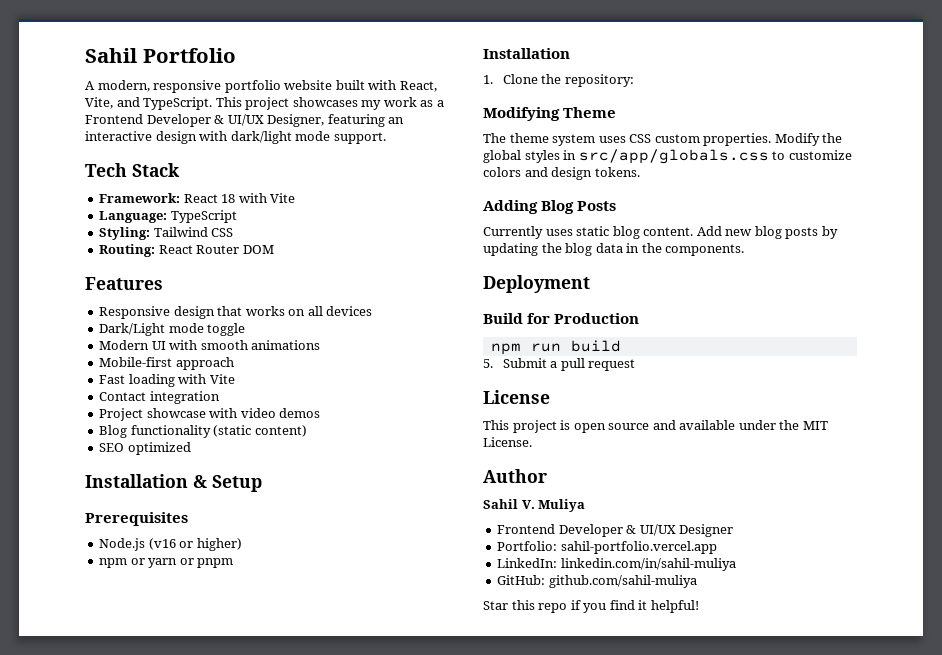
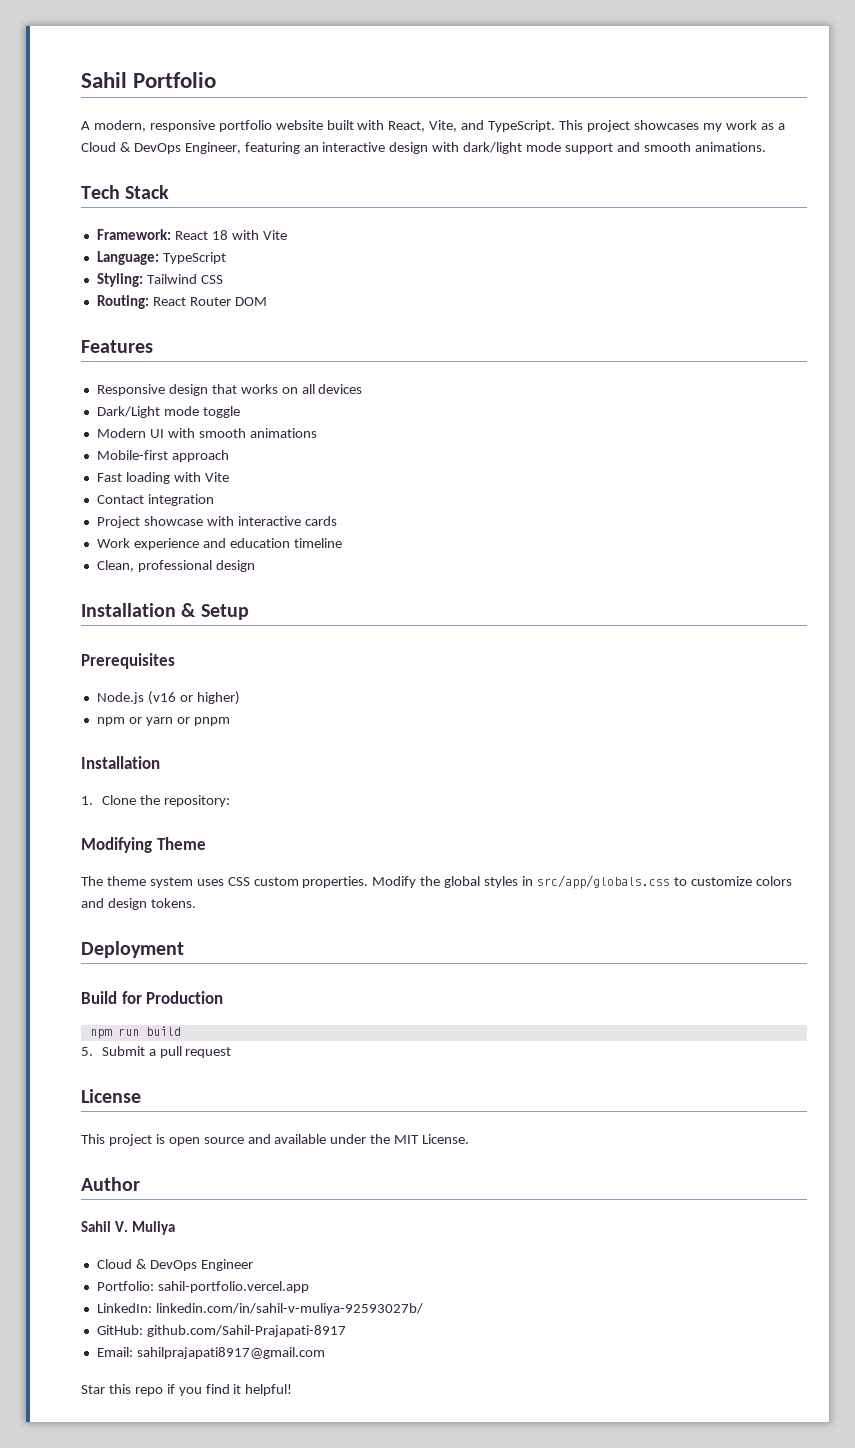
- This project showcases my work as a Frontend Developer & UI/UX Designer, featuring an interactive design with dark/light mode support.
+ This project showcases my work as a Cloud & DevOps Engineer, featuring an interactive design with dark/light mode support and smooth animations.
- Project showcase with video demos
- Blog functionality (static content)
- SEO optimized
+ Project showcase with interactive cards
+ Work experience and education timeline
+ Clean, professional design
- Adding Blog Posts
- Currently uses static blog content. Add new blog posts by updating the blog data in the components.
- Frontend Developer & UI/UX Designer
+ Cloud & DevOps Engineer
- LinkedIn: linkedin.com/in/sahil-muliya
+ LinkedIn: linkedin.com/in/sahil-v-muliya-92593027b/
- GitHub: github.com/sahil-muliya
+ GitHub: github.com/Sahil-Prajapati-8917
+ Email: sahilprajapati8917@gmail.com

